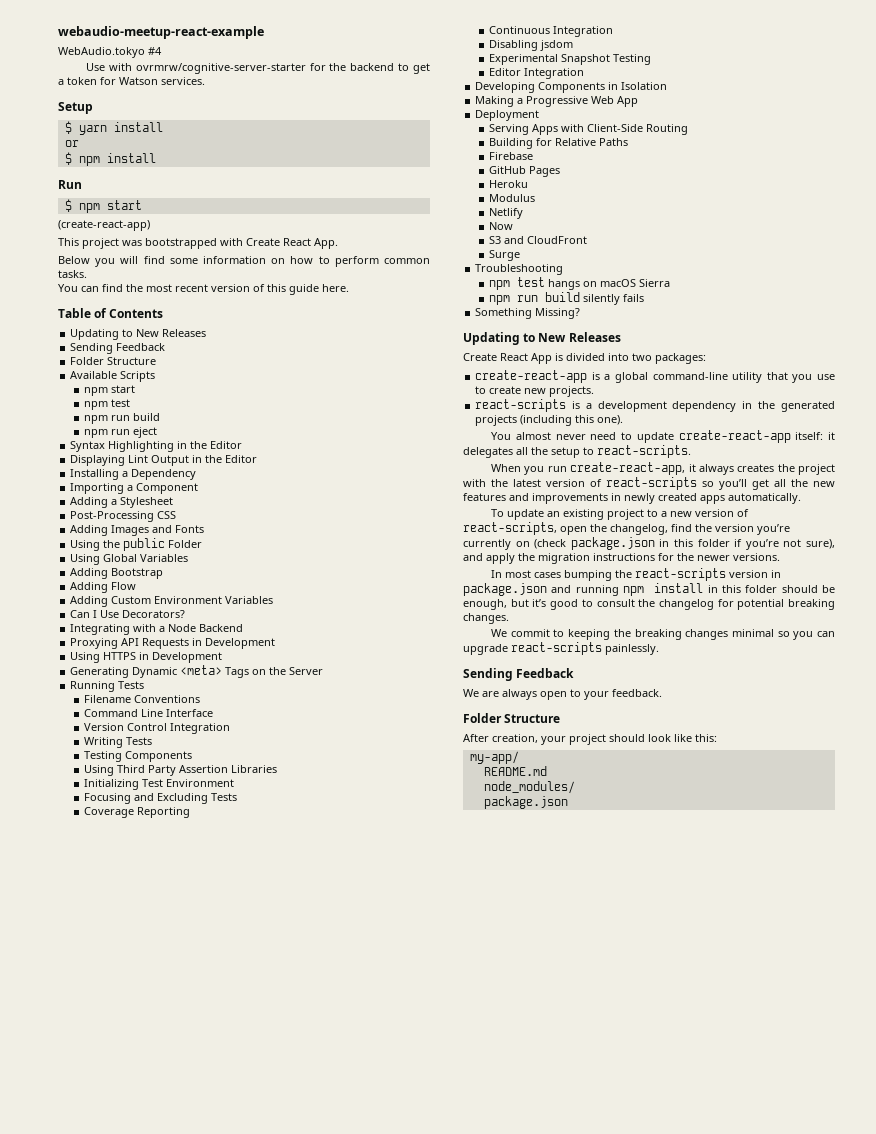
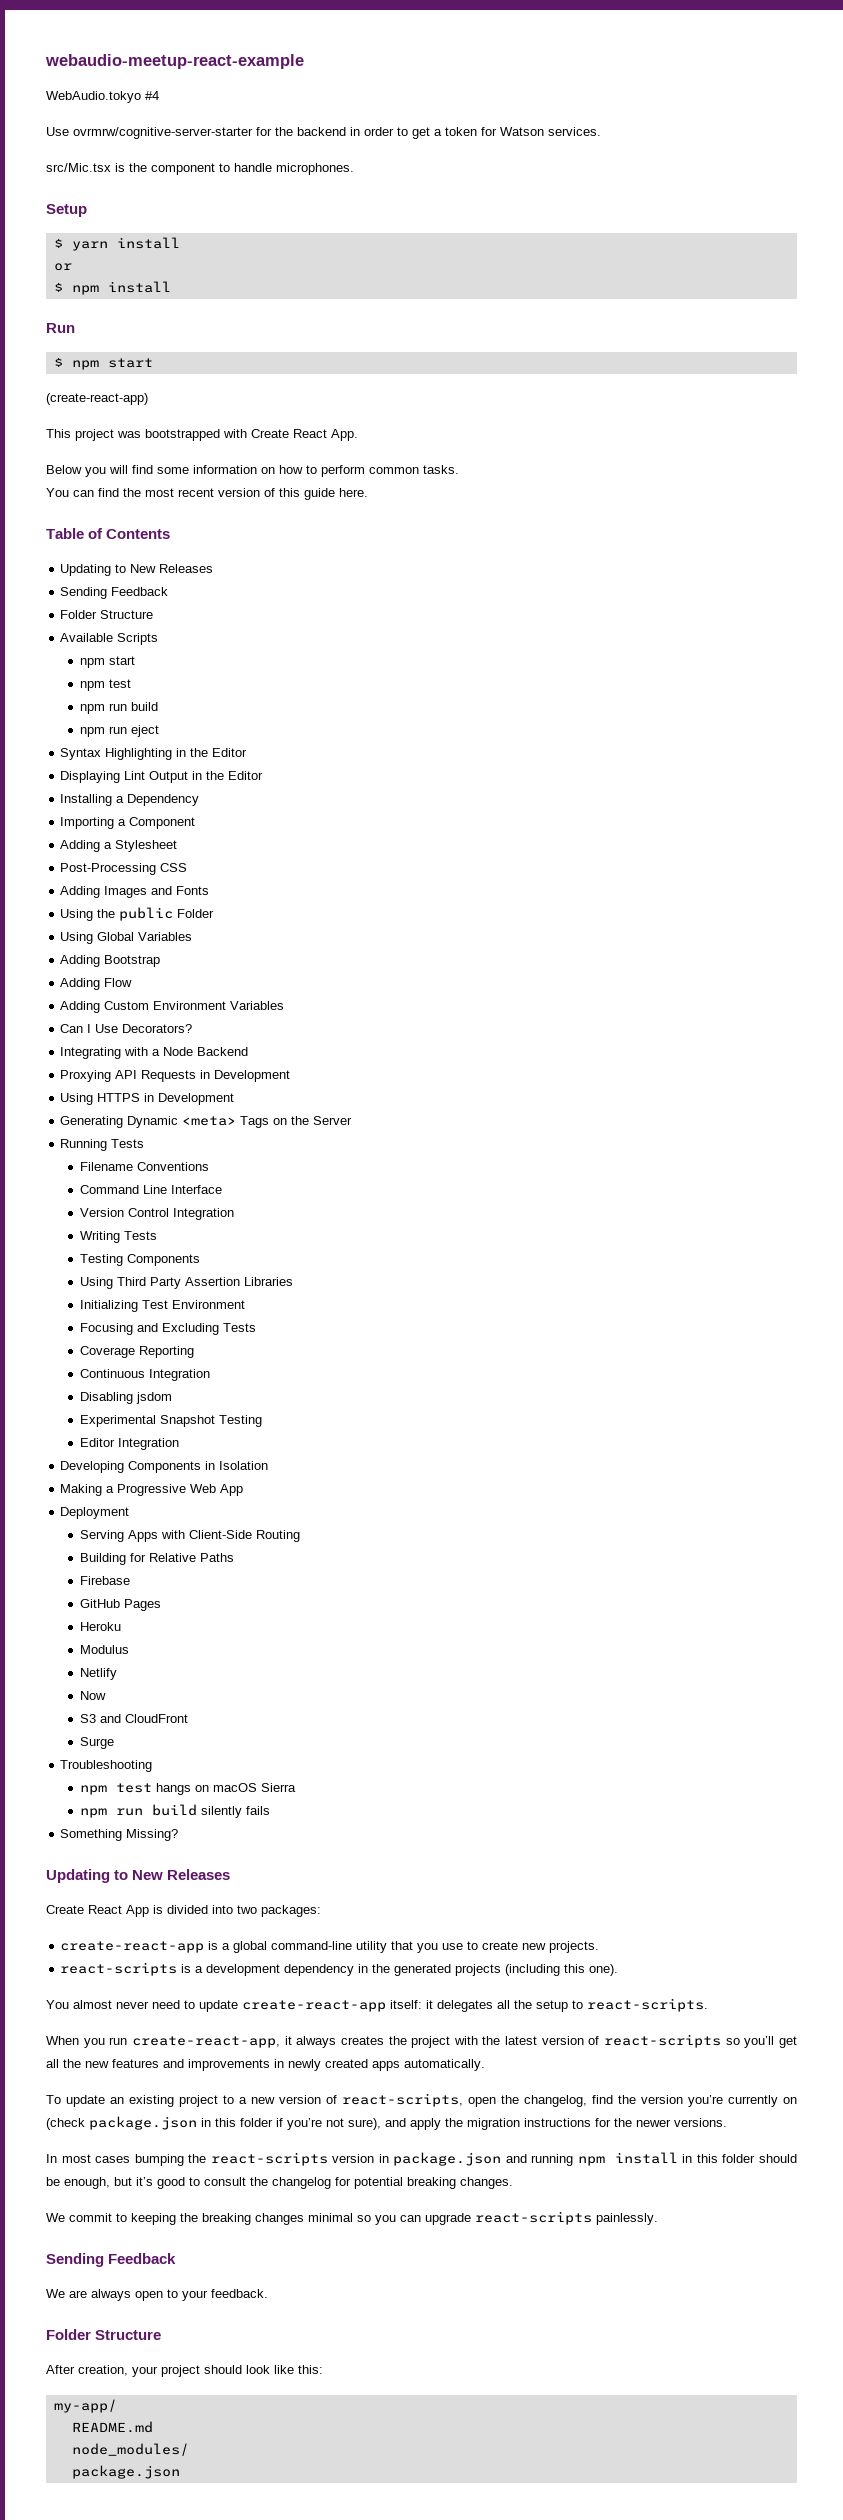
- Use with ovrmrw/cognitive-server-starter for the backend to get a token for Watson services.
+ Use ovrmrw/cognitive-server-starter for the backend in order to get a token for Watson services.
+ src/Mic.tsx is the component to handle microphones.

